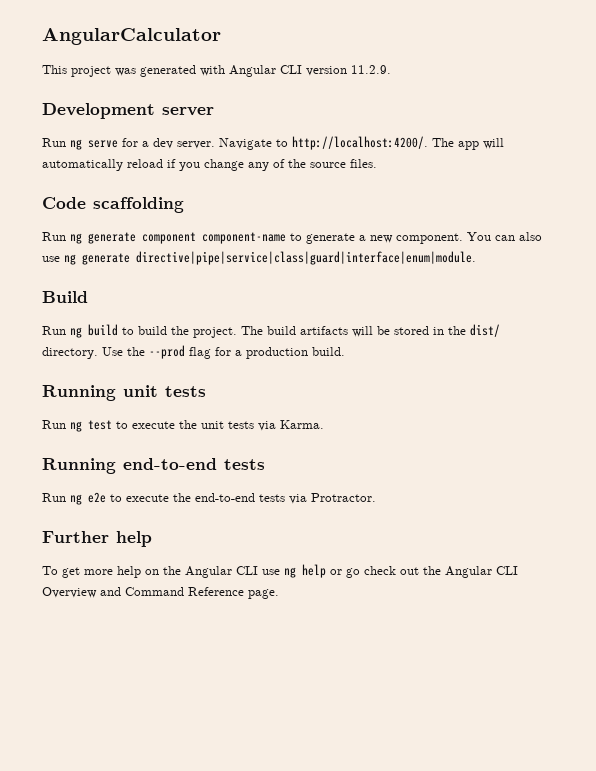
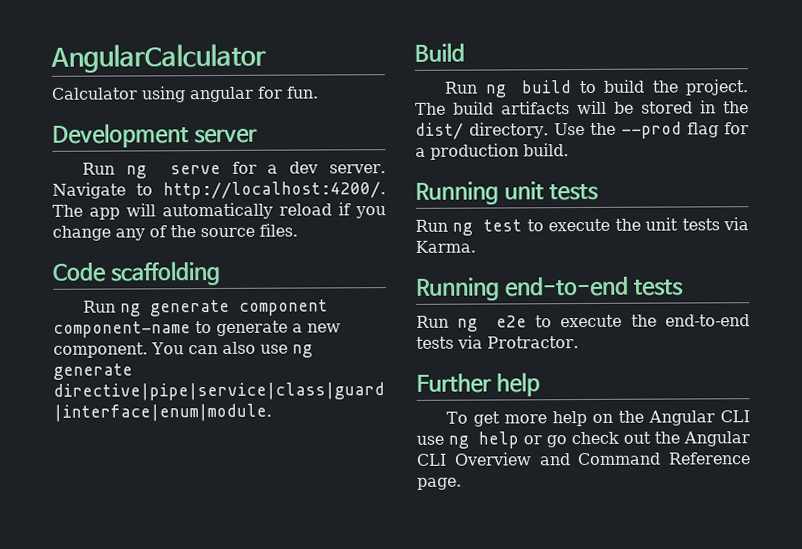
- This project was generated with Angular CLI version 11.2.9.
+ Calculator using angular for fun.

